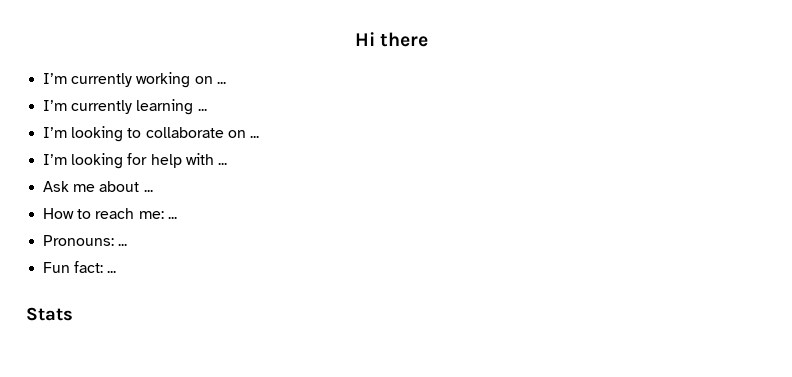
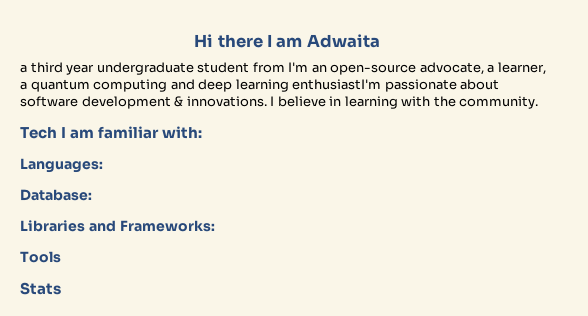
- Hi there
- I’m currently working on ...
- I’m currently learning ...
- I’m looking to collaborate on ...
- I’m looking for help with ...
- Ask me about ...
- How to reach me: ...
- Pronouns: ...
- Fun fact: ...
+ Hi there I am Adwaita
+ a third year undergraduate student from I'm an open-source advocate, a learner, a quantum computing and deep learning enthusiastI'm passionate about software development & innovations. I believe in learning with the community.
+ Tech I am familiar with:
+ Languages:
+ Database:
+ Libraries and Frameworks:
+ Tools

